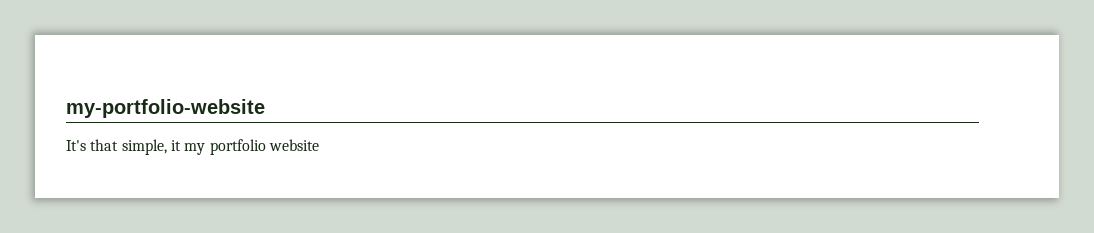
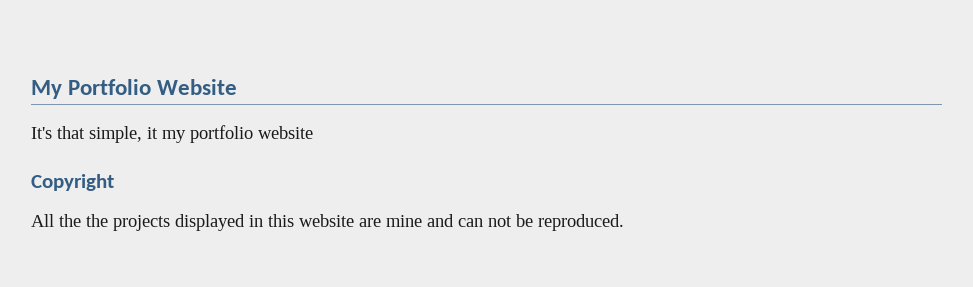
- my-portfolio-website
+ My Portfolio Website
+ Copyright
+ All the the projects displayed in this website are mine and can not be reproduced.

